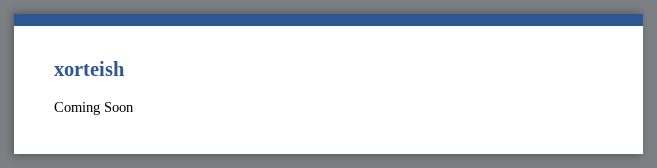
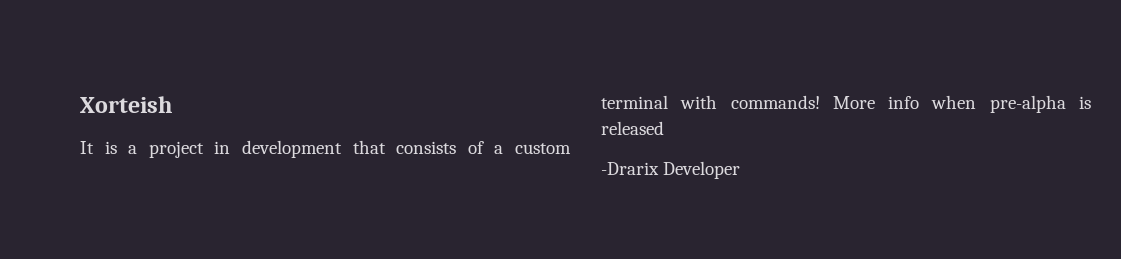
- xorteish
- Coming Soon
+ Xorteish
+ It is a project in development that consists of a custom terminal with commands! More info when pre-alpha is released
+ -Drarix Developer

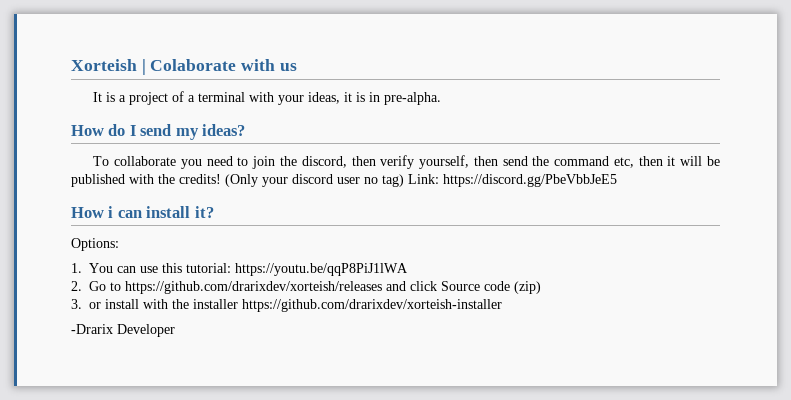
- Xorteish
+ Xorteish | Colaborate with us
- It is a project in development that consists of a custom terminal with commands! More info when pre-alpha is released
+ It is a project of a terminal with your ideas, it is in pre-alpha.
+ How do I send my ideas?
+ To collaborate you need to join the discord, then verify yourself, then send the command etc, then it will be published with the credits! (Only your discord user no tag) Link: https://discord.gg/PbeVbbJeE5
+ How i can install it?
+ Options:
+ 1. You can use this tutorial: https://youtu.be/qqP8PiJ1lWA
+ 2. Go to https://github.com/drarixdev/xorteish/releases and click Source code (zip)
+ 3. or install with the installer https://github.com/drarixdev/xorteish-installer

